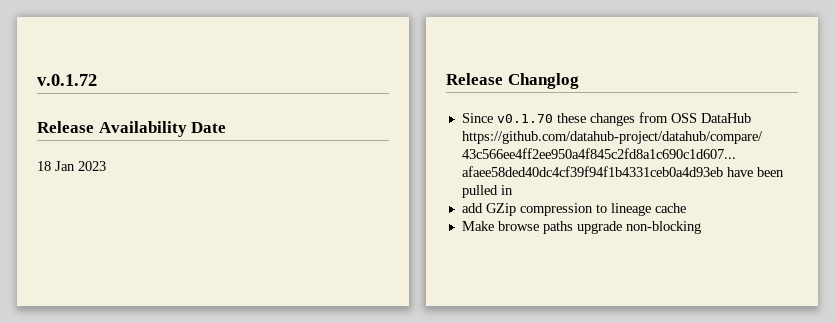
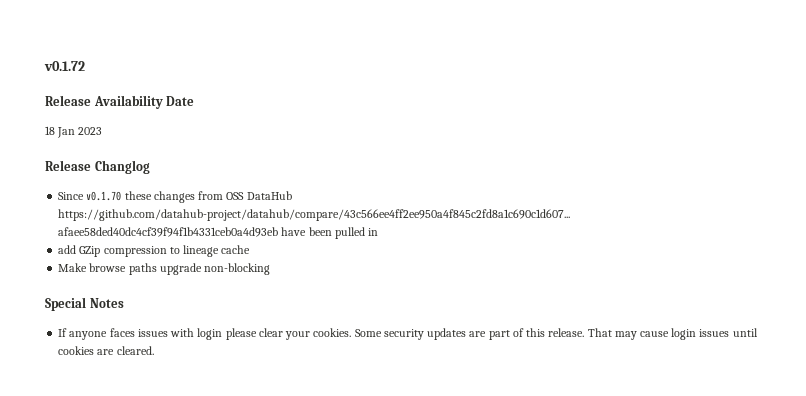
- v.0.1.72
+ v0.1.72
+ Special Notes
+ If anyone faces issues with login please clear your cookies. Some security updates are part of this release. That may cause login issues until cookies are cleared.

